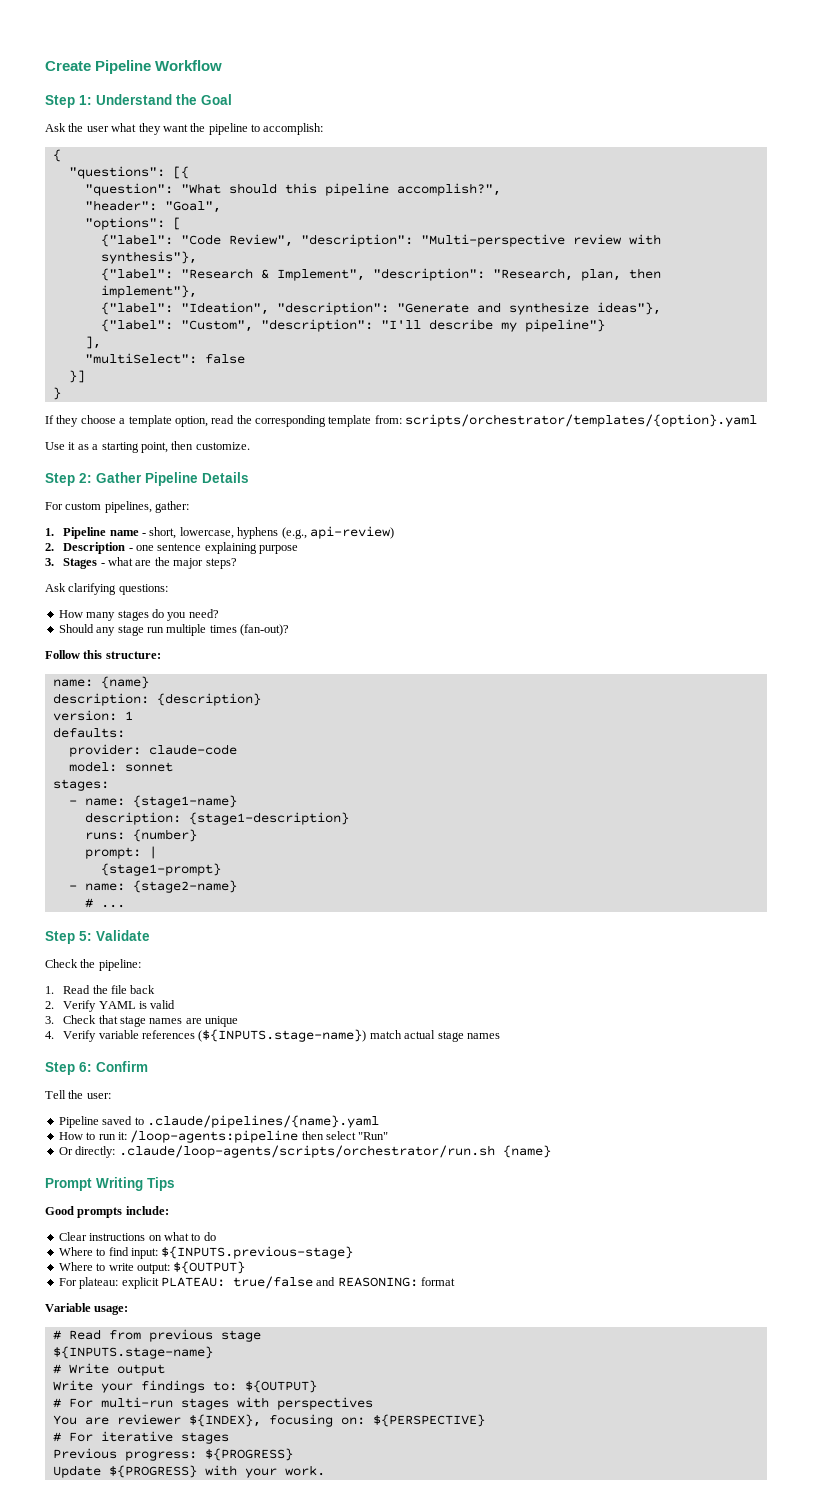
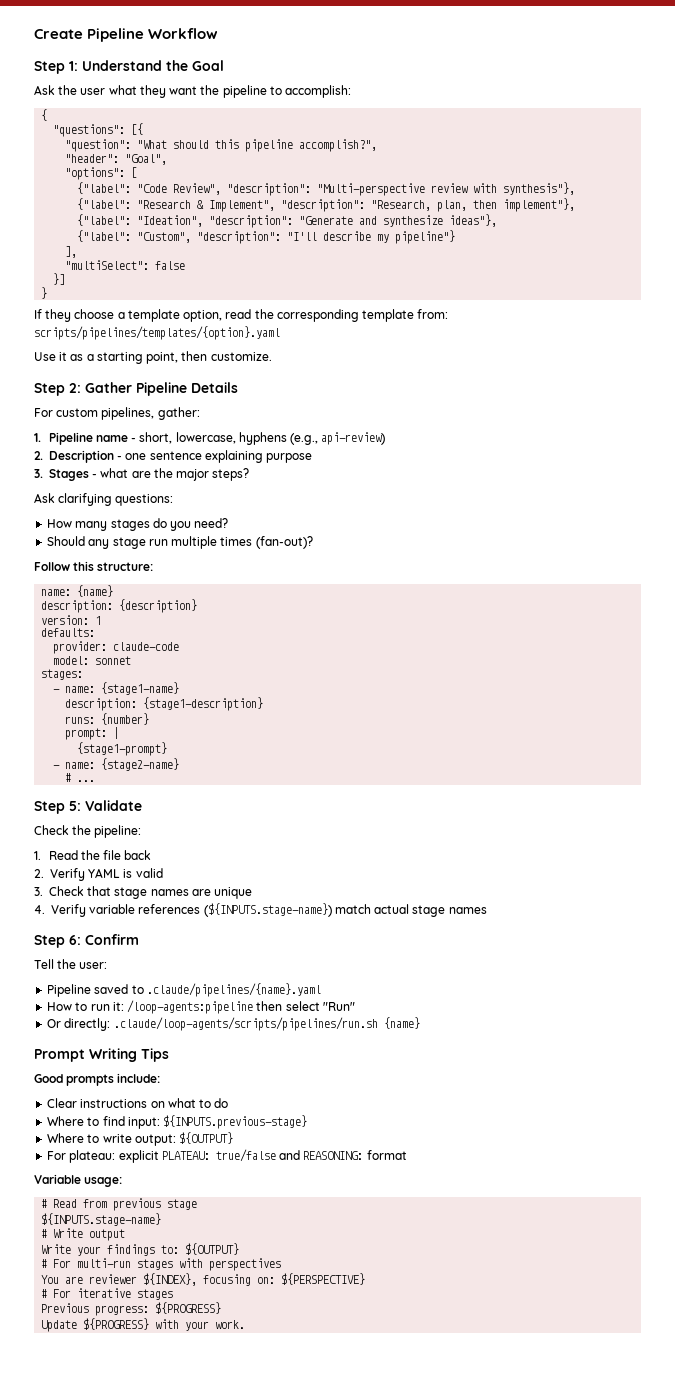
- If they choose a template option, read the corresponding template from: scripts/orchestrator/templates/{option}.yaml
+ If they choose a template option, read the corresponding template from: scripts/pipelines/templates/{option}.yaml
- Or directly: .claude/loop-agents/scripts/orchestrator/run.sh {name}
+ Or directly: .claude/loop-agents/scripts/pipelines/run.sh {name}

